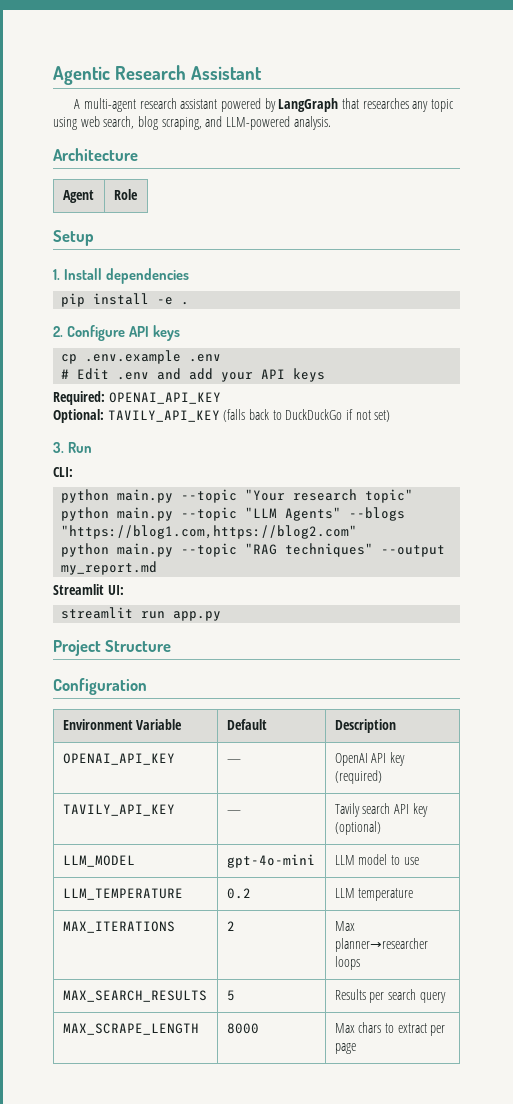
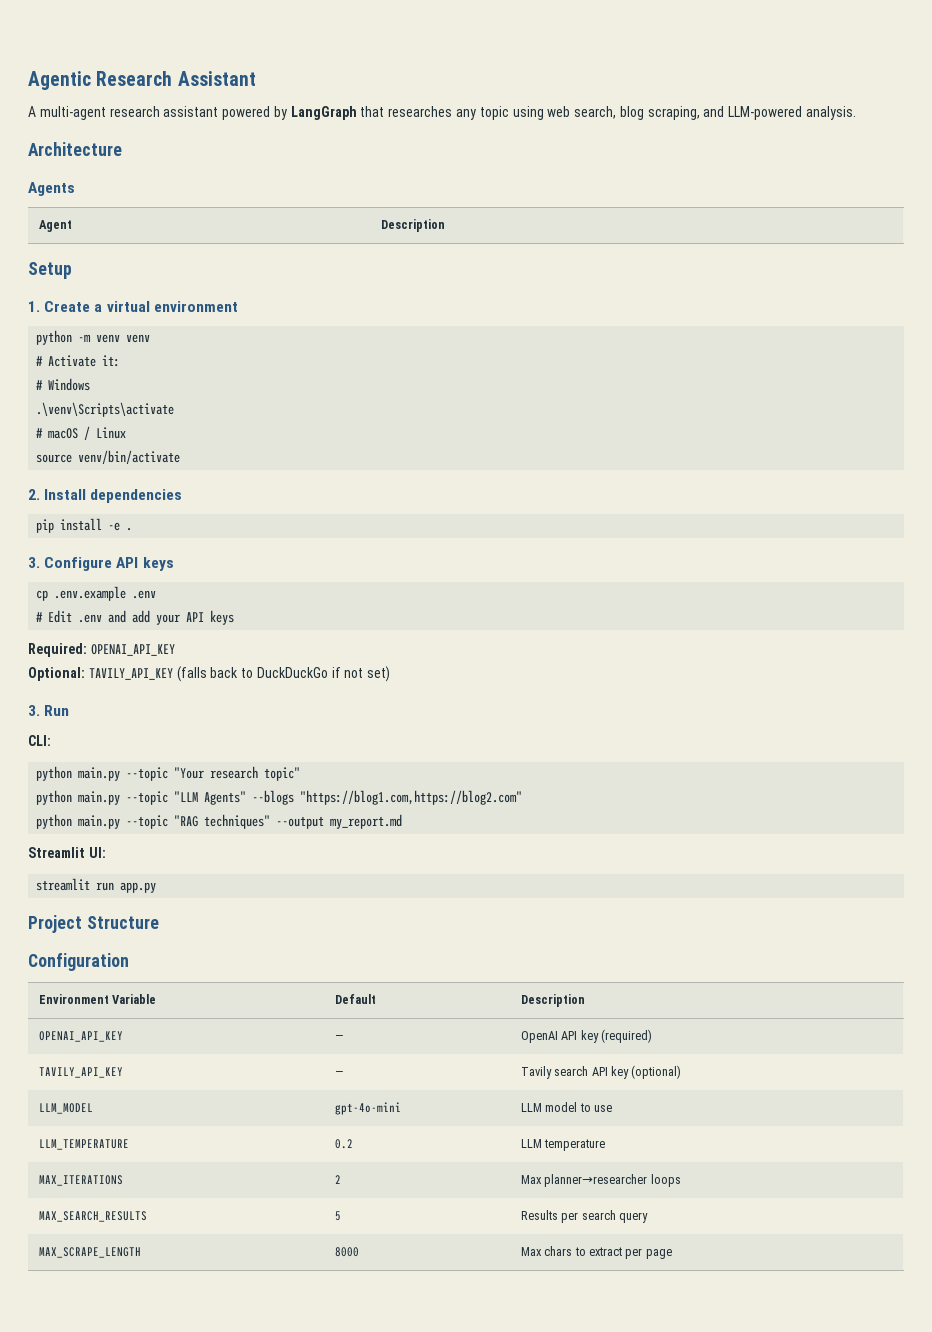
+ Agents
- Agent | Role
+ Agent | Description
- 1. Install dependencies
+ 1. Create a virtual environment
+ python -m venv venv
+ # Activate it:
+ # Windows
+ .\venv\Scripts\activate
+ # macOS / Linux
+ source venv/bin/activate
+ 2. Install dependencies
- 2. Configure API keys
+ 3. Configure API keys

